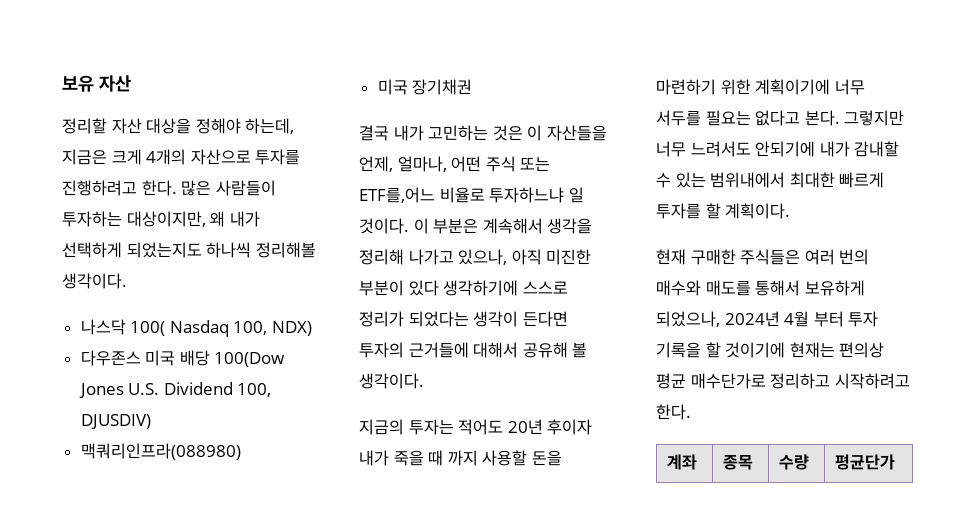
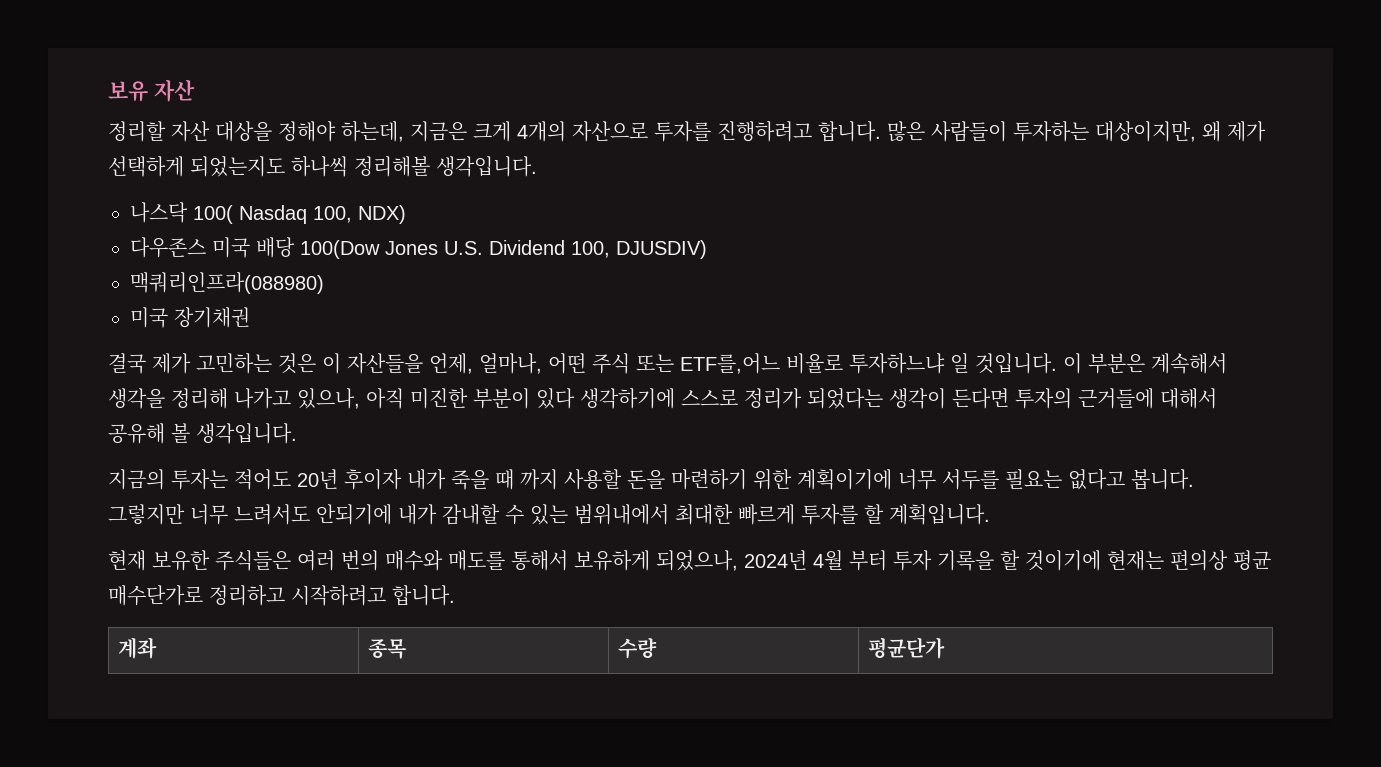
- 정리할 자산 대상을 정해야 하는데, 지금은 크게 4개의 자산으로 투자를 진행하려고 한다.
+ 정리할 자산 대상을 정해야 하는데, 지금은 크게 4개의 자산으로 투자를 진행하려고 합니다.
- 많은 사람들이 투자하는 대상이지만, 왜 내가 선택하게 되었는지도 하나씩 정리해볼 생각이다.
+ 많은 사람들이 투자하는 대상이지만, 왜 제가 선택하게 되었는지도 하나씩 정리해볼 생각입니다.
- 결국 내가 고민하는 것은 이 자산들을 언제, 얼마나, 어떤 주식 또는 ETF를,어느 비율로 투자하느냐 일 것이다.
+ 결국 제가 고민하는 것은 이 자산들을 언제, 얼마나, 어떤 주식 또는 ETF를,어느 비율로 투자하느냐 일 것입니다.
- 이 부분은 계속해서 생각을 정리해 나가고 있으나, 아직 미진한 부분이 있다 생각하기에 스스로 정리가 되었다는 생각이 든다면 투자의 근거들에 대해서 공유해 볼 생각이다.
+ 이 부분은 계속해서 생각을 정리해 나가고 있으나, 아직 미진한 부분이 있다 생각하기에 스스로 정리가 되었다는 생각이 든다면 투자의 근거들에 대해서 공유해 볼 생각입니다.
- 지금의 투자는 적어도 20년 후이자 내가 죽을 때 까지 사용할 돈을 마련하기 위한 계획이기에 너무 서두를 필요는 없다고 본다.
+ 지금의 투자는 적어도 20년 후이자 내가 죽을 때 까지 사용할 돈을 마련하기 위한 계획이기에 너무 서두를 필요는 없다고 봅니다.
- 그렇지만 너무 느려서도 안되기에 내가 감내할 수 있는 범위내에서 최대한 빠르게 투자를 할 계획이다.
+ 그렇지만 너무 느려서도 안되기에 내가 감내할 수 있는 범위내에서 최대한 빠르게 투자를 할 계획입니다.
- 현재 구매한 주식들은 여러 번의 매수와 매도를 통해서 보유하게 되었으나, 2024년 4월 부터 투자 기록을 할 것이기에 현재는 편의상 평균 매수단가로 정리하고 시작하려고 한다.
+ 현재 보유한 주식들은 여러 번의 매수와 매도를 통해서 보유하게 되었으나, 2024년 4월 부터 투자 기록을 할 것이기에 현재는 편의상 평균 매수단가로 정리하고 시작하려고 합니다.

